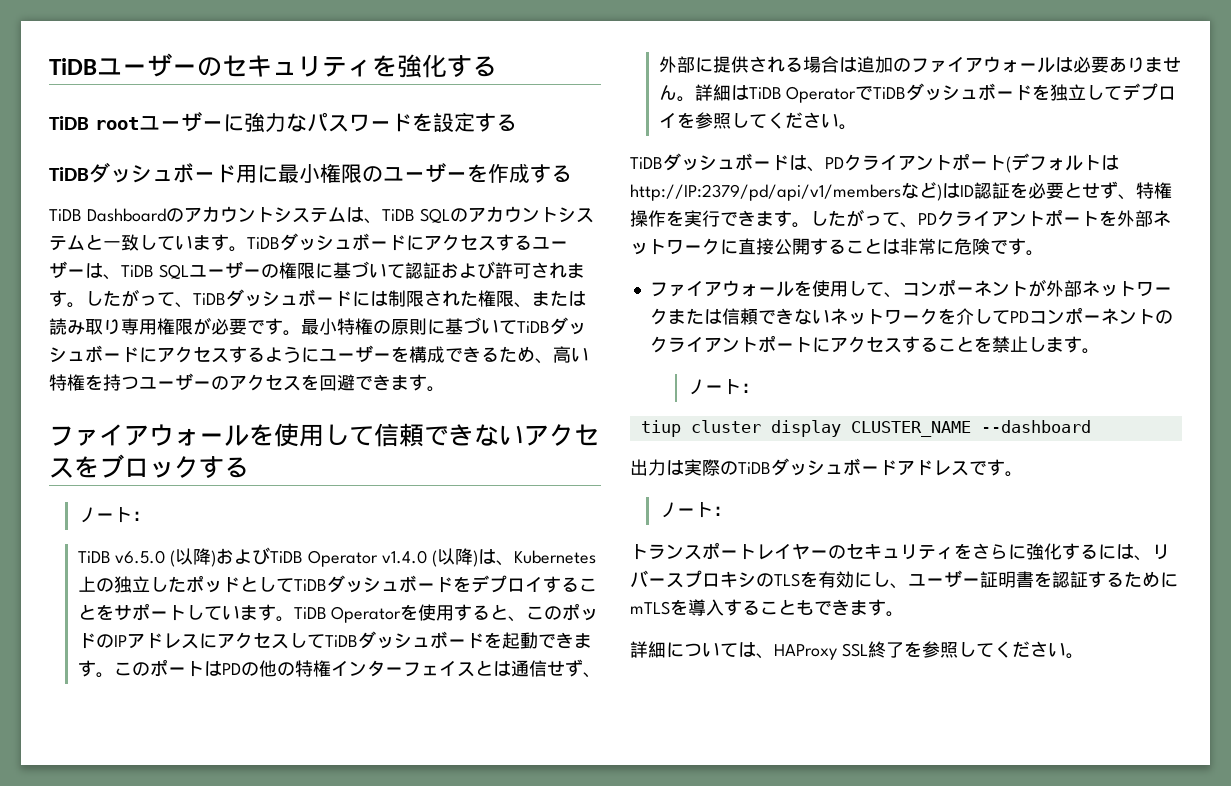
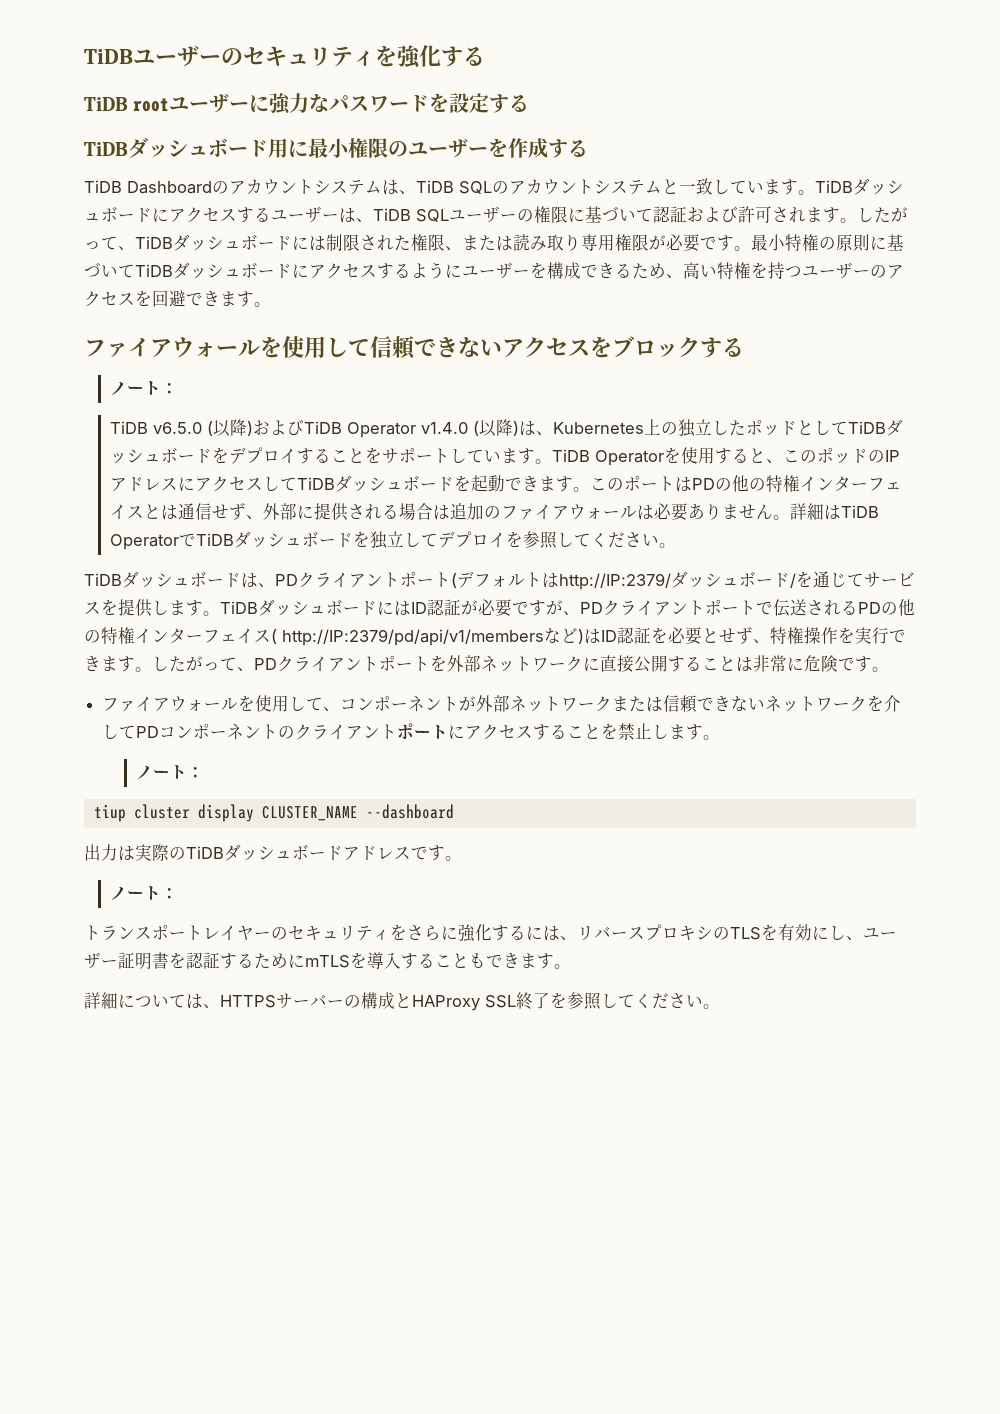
- TiDBダッシュボードは、PDクライアントポート(デフォルトはhttp://IP:2379/pd/api/v1/membersなど)はID認証を必要とせず、特権操作を実行できます。
+ TiDBダッシュボードは、PDクライアントポート(デフォルトはhttp://IP:2379/ダッシュボード/を通じてサービスを提供します。TiDBダッシュボードにはID認証が必要ですが、PDクライアントポートで伝送されるPDの他の特権インターフェイス( http://IP:2379/pd/api/v1/membersなど)はID認証を必要とせず、特権操作を実行できます。
- 詳細については、HAProxy SSL終了を参照してください。
+ 詳細については、HTTPSサーバーの構成とHAProxy SSL終了を参照してください。

